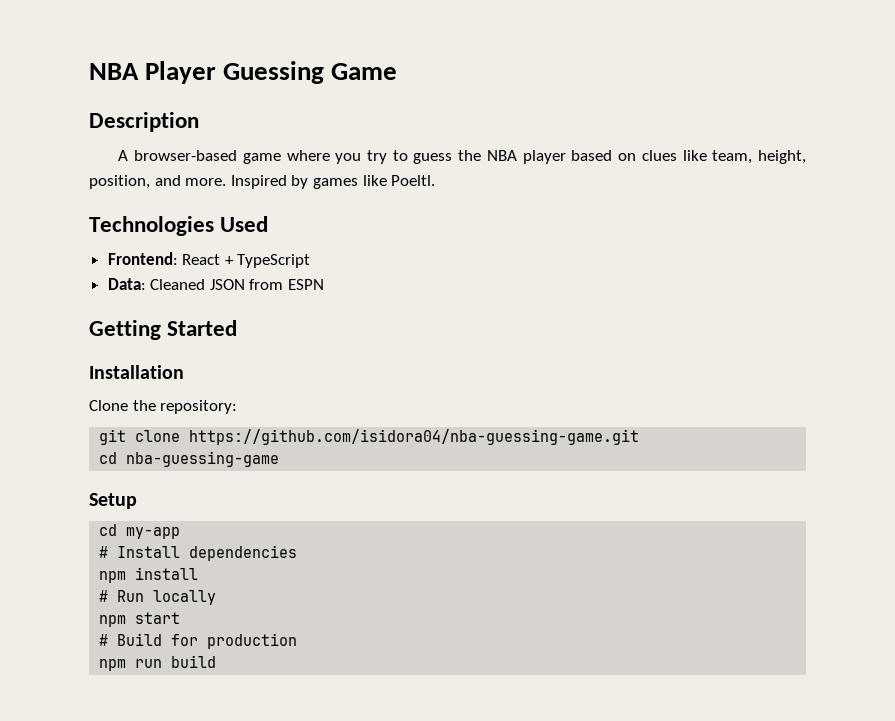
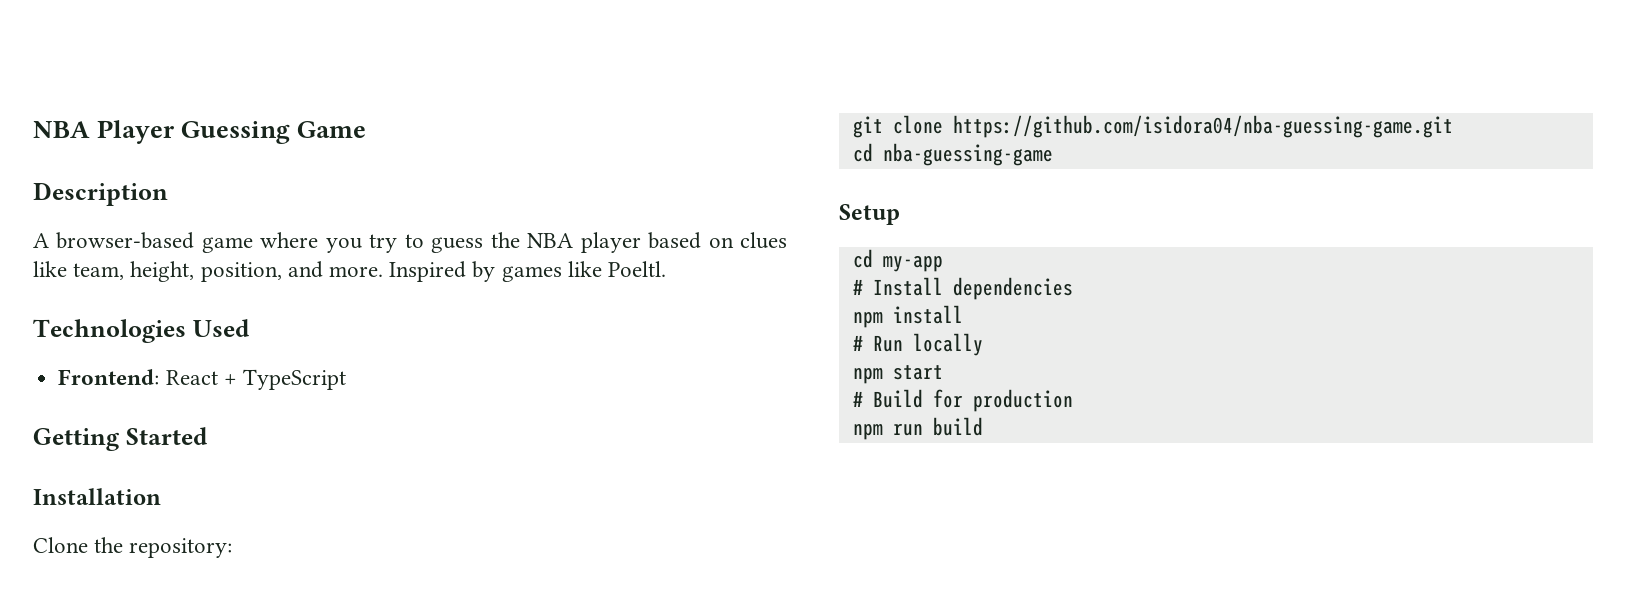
- Data: Cleaned JSON from ESPN

